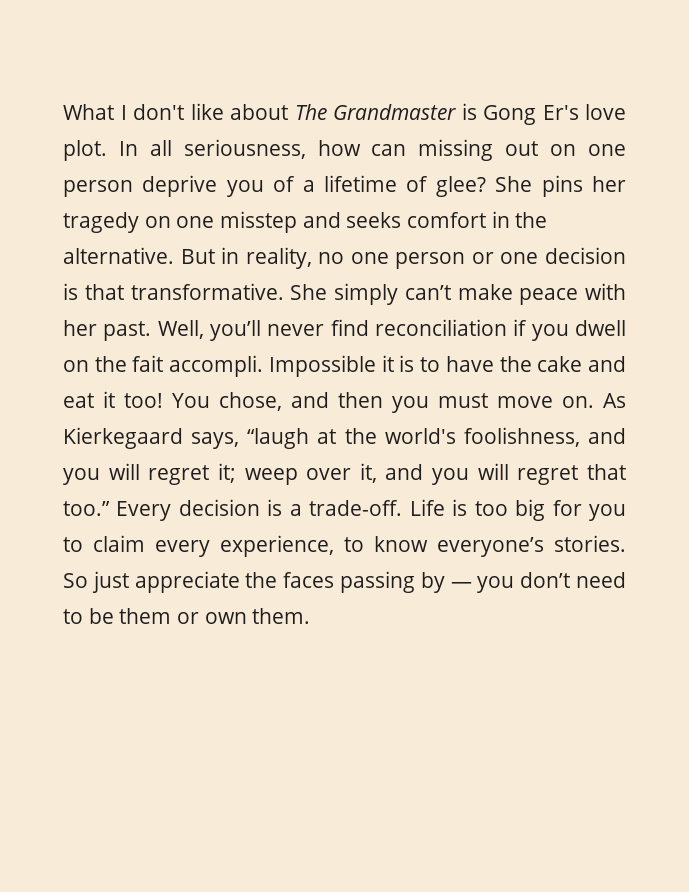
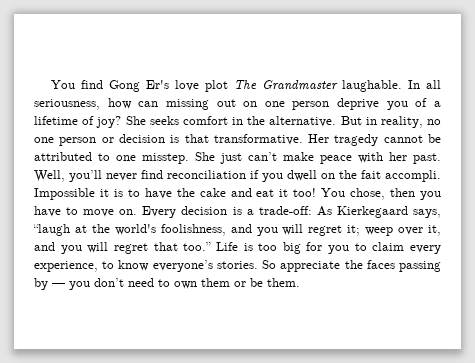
- What I don't like about The Grandmaster is Gong Er's love plot.
+ You find Gong Er's love plot The Grandmaster laughable.
- In all seriousness, how can missing out on one person deprive you of a lifetime of glee? She pins her tragedy on one misstep and seeks comfort in the alternative.
+ In all seriousness, how can missing out on one person deprive you of a lifetime of joy? She seeks comfort in the alternative.
- But in reality, no one person or one decision is that transformative.
+ But in reality, no one person or decision is that transformative.
- She simply can’t make peace with her past.
+ Her tragedy cannot be attributed to one misstep. She just can’t make peace with her past.
- You chose, and then you must move on. As Kierkegaard says, “laugh at the world's foolishness, and you will regret it; weep over it, and you will regret that too.”
+ You chose, then you have to move on. Every decision is a trade-off: As Kierkegaard says, “laugh at the world's foolishness, and you will regret it; weep over it, and you will regret that too.”
- Every decision is a trade-off.
- So just appreciate the faces passing by — you don’t need to be them or own them.
+ So appreciate the faces passing by — you don’t need to own them or be them.

